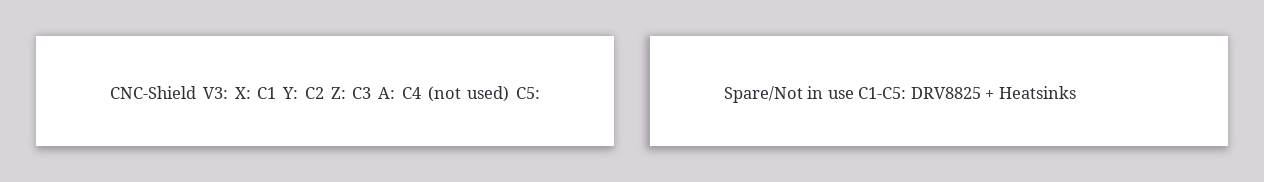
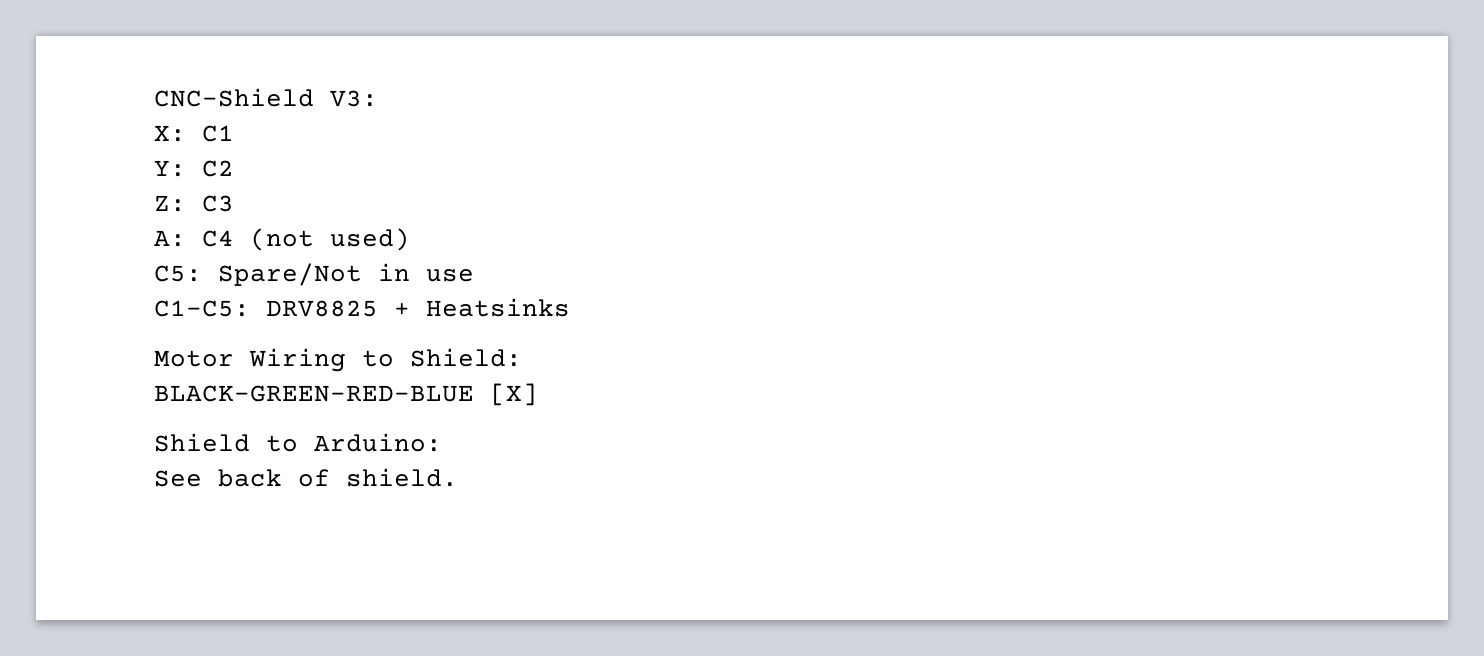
- CNC-Shield V3: X: C1 Y: C2 Z: C3 A: C4 (not used) C5: Spare/Not in use C1-C5: DRV8825 + Heatsinks
+ CNC-Shield V3:
+ X: C1
+ Y: C2
+ Z: C3
+ A: C4 (not used)
+ C5: Spare/Not in use
+ C1-C5: DRV8825 + Heatsinks
+ Motor Wiring to Shield:
+ BLACK-GREEN-RED-BLUE [X]
+ Shield to Arduino:
+ See back of shield.

